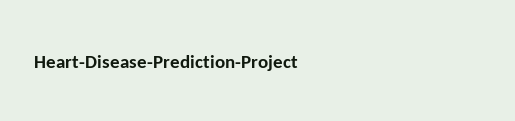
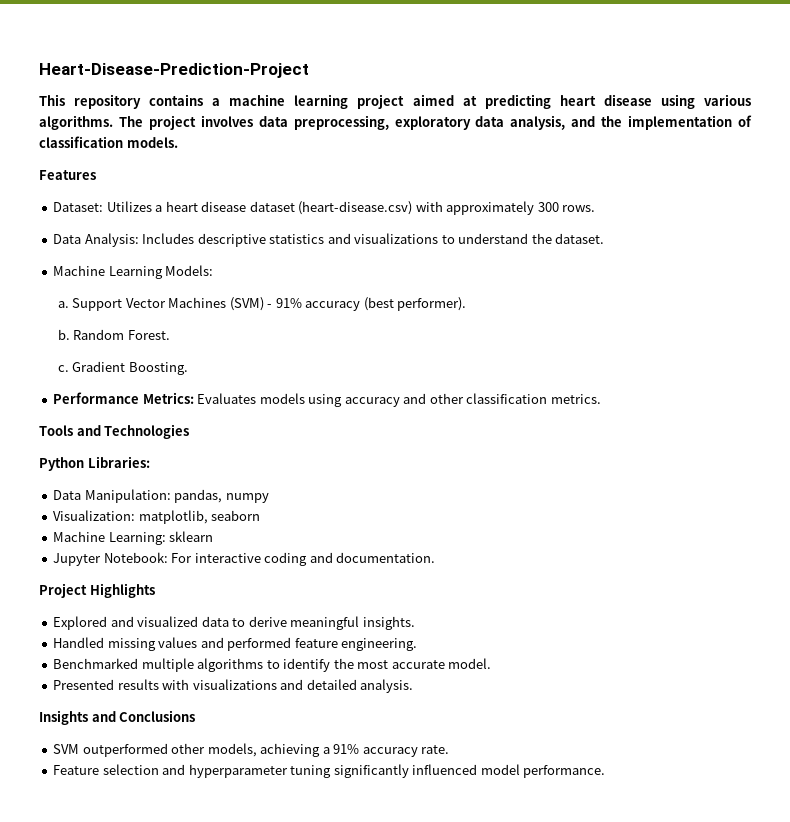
+ This repository contains a machine learning project aimed at predicting heart disease using various algorithms. The project involves data preprocessing, exploratory data analysis, and the implementation of classification models.
+ Features
+ Dataset: Utilizes a heart disease dataset (heart-disease.csv) with approximately 300 rows.
+ Data Analysis: Includes descriptive statistics and visualizations to understand the dataset.
+ Machine Learning Models:
+ a. Support Vector Machines (SVM) - 91% accuracy (best performer).
+ b. Random Forest.
+ c. Gradient Boosting.
+ Performance Metrics: Evaluates models using accuracy and other classification metrics.
+ Tools and Technologies
+ Python Libraries:
+ Data Manipulation: pandas, numpy
+ Visualization: matplotlib, seaborn
+ Machine Learning: sklearn
+ Jupyter Notebook: For interactive coding and documentation.
+ Project Highlights
+ Explored and visualized data to derive meaningful insights.
+ Handled missing values and performed feature engineering.
+ Benchmarked multiple algorithms to identify the most accurate model.
+ Presented results with visualizations and detailed analysis.
+ Insights and Conclusions
+ SVM outperformed other models, achieving a 91% accuracy rate.
+ Feature selection and hyperparameter tuning significantly influenced model performance.

